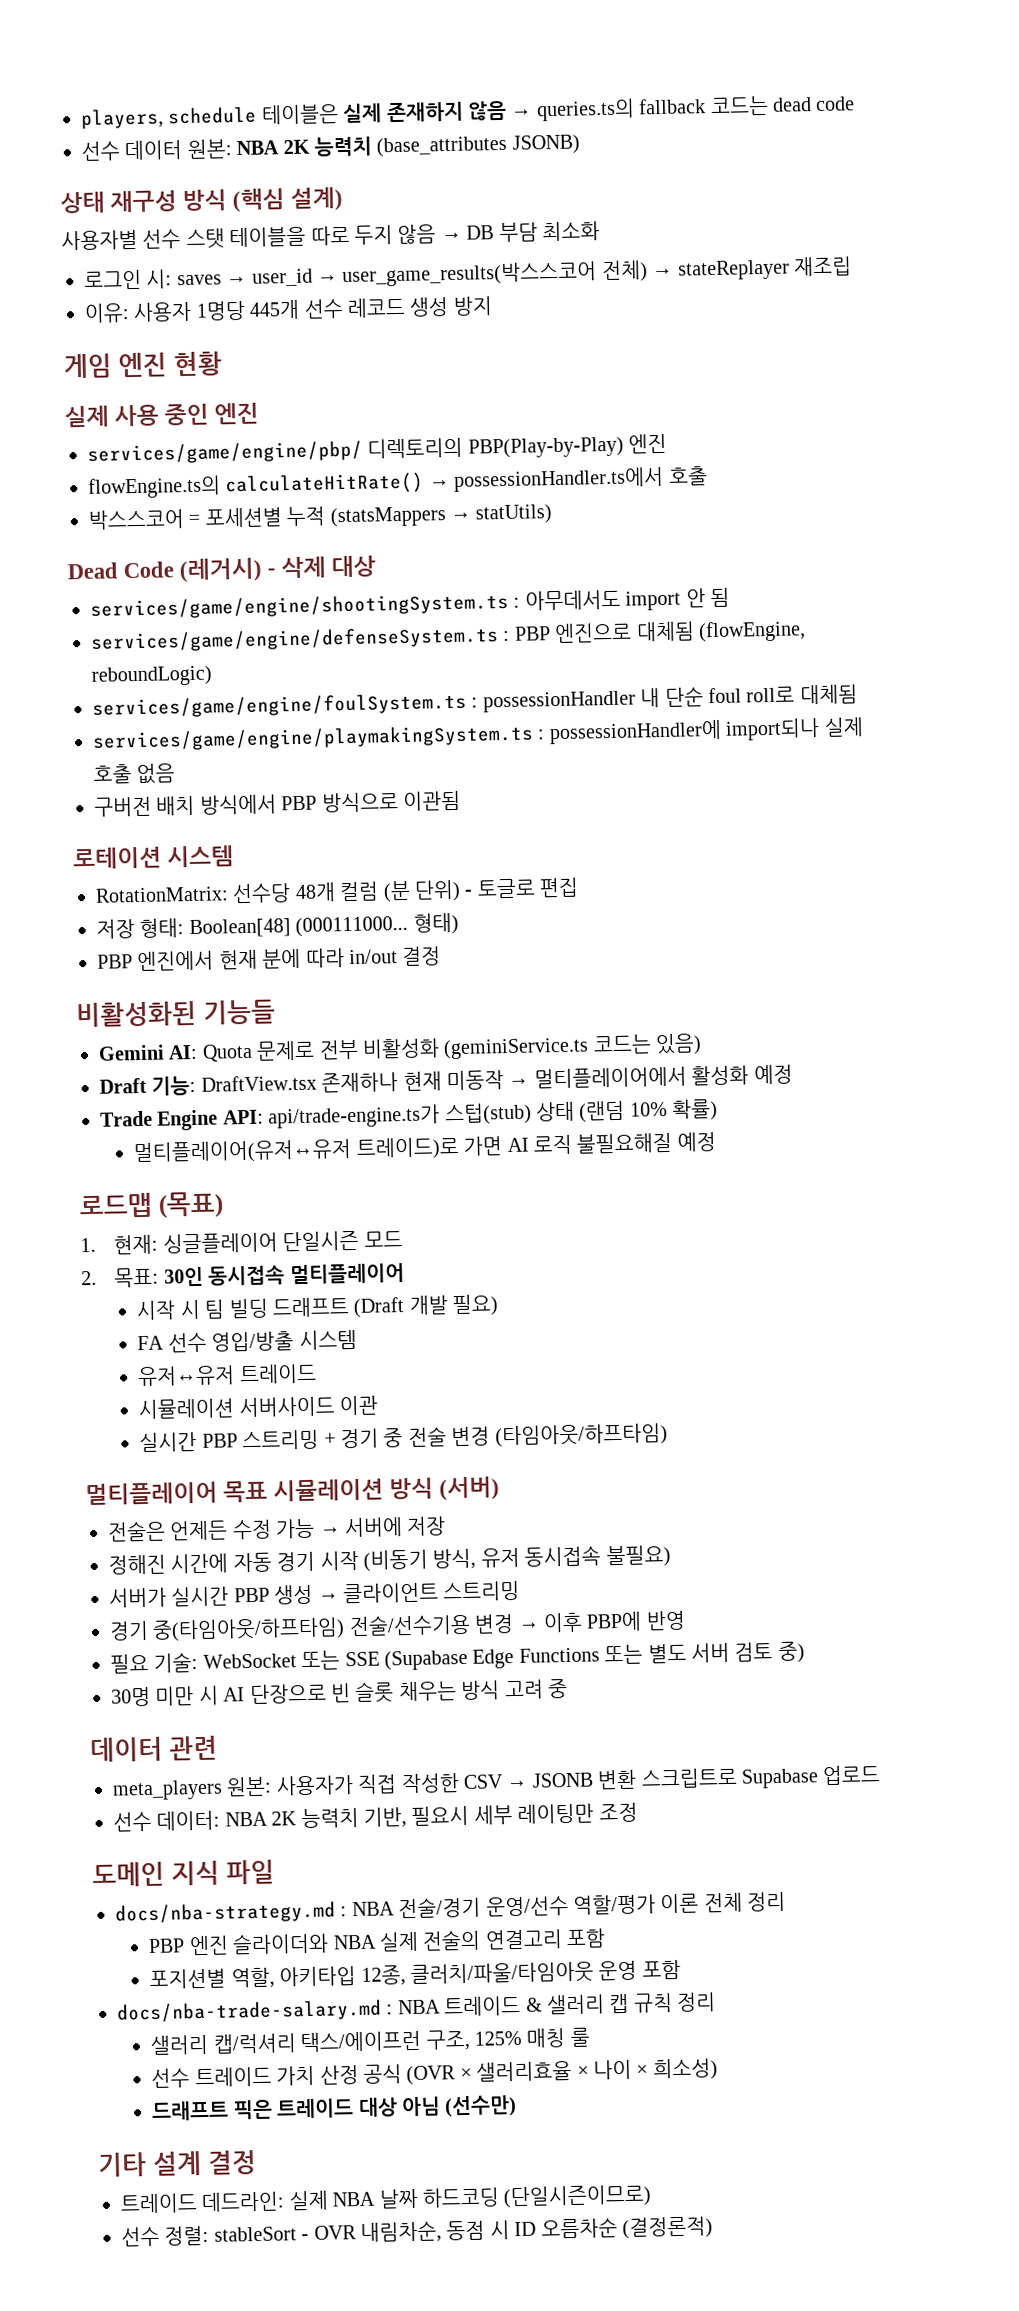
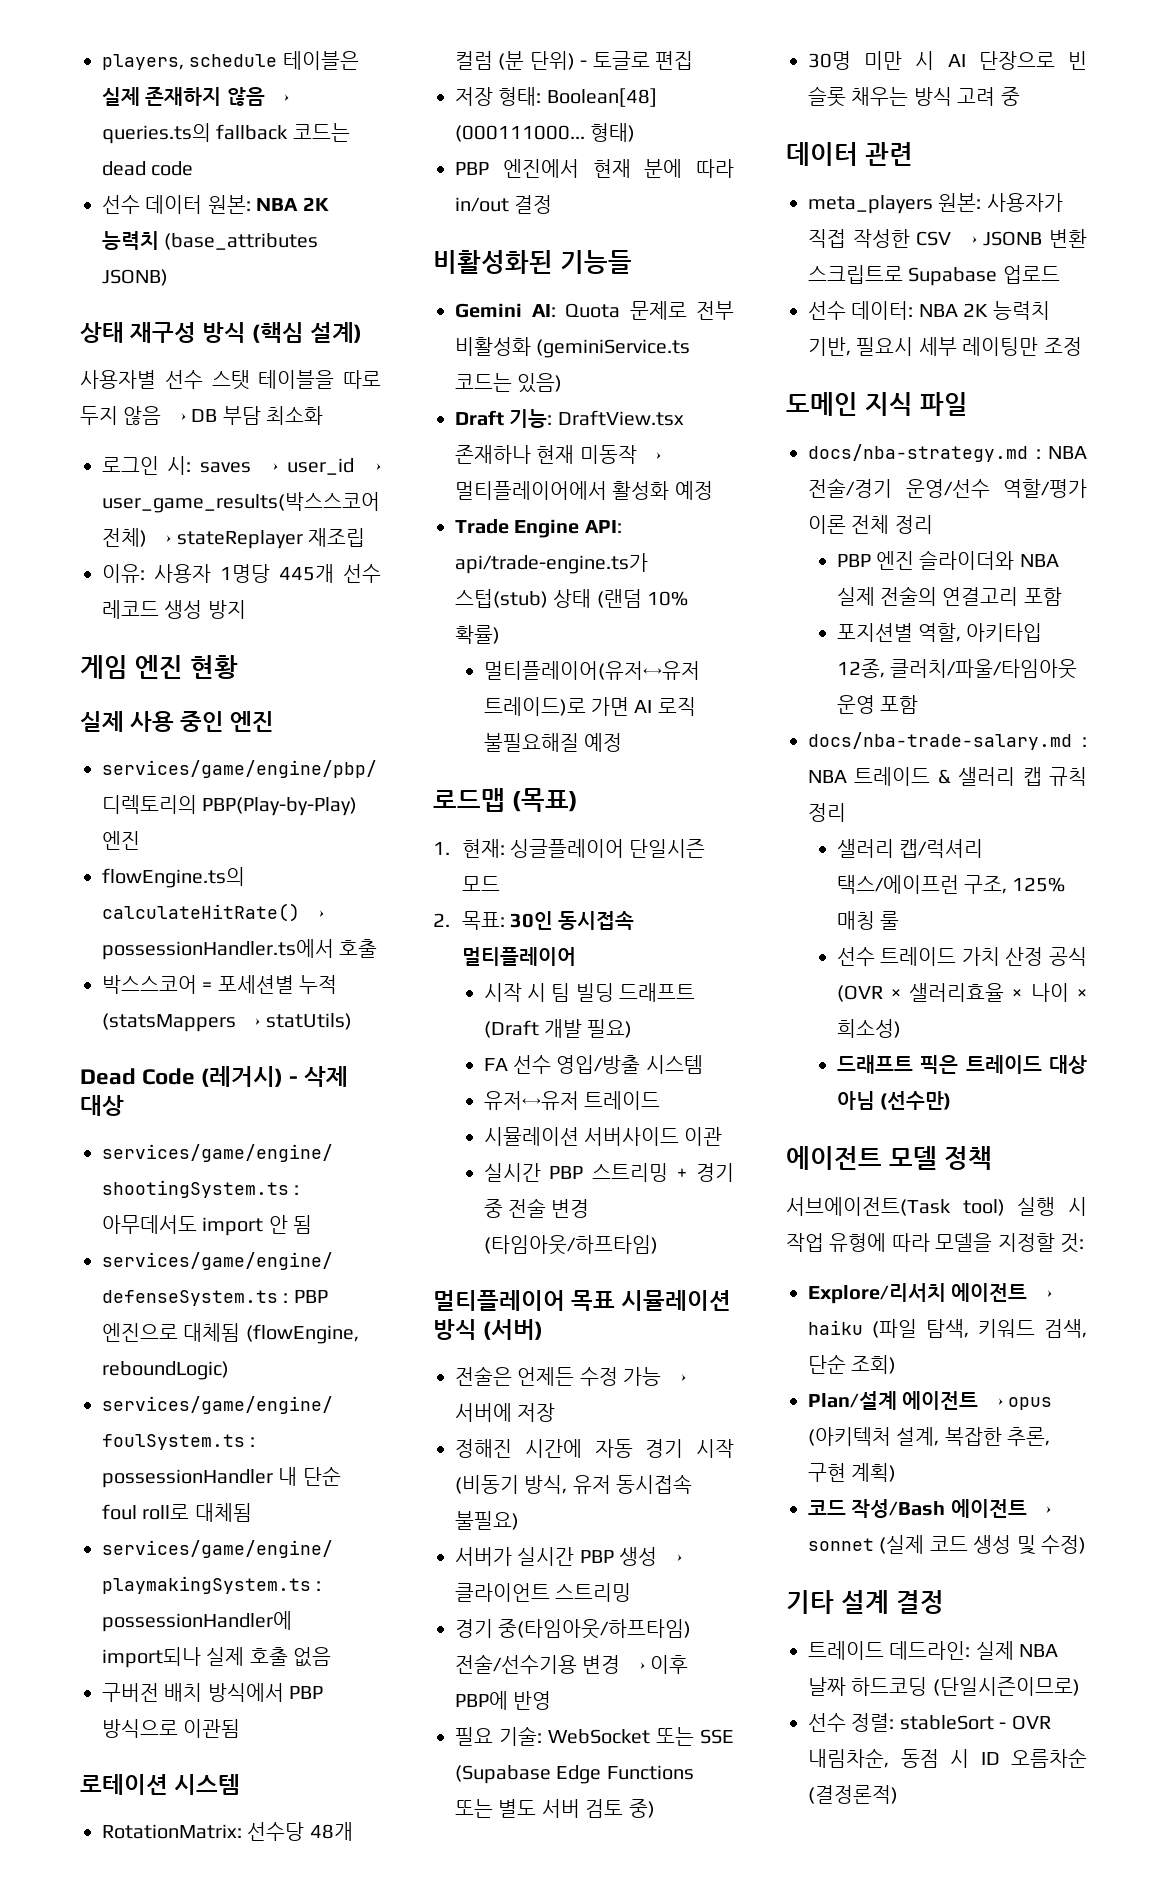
+ 에이전트 모델 정책
+ 서브에이전트(Task tool) 실행 시 작업 유형에 따라 모델을 지정할 것:
+ Explore/리서치 에이전트 → haiku (파일 탐색, 키워드 검색, 단순 조회)
+ Plan/설계 에이전트 → opus (아키텍처 설계, 복잡한 추론, 구현 계획)
+ 코드 작성/Bash 에이전트 → sonnet (실제 코드 생성 및 수정)

